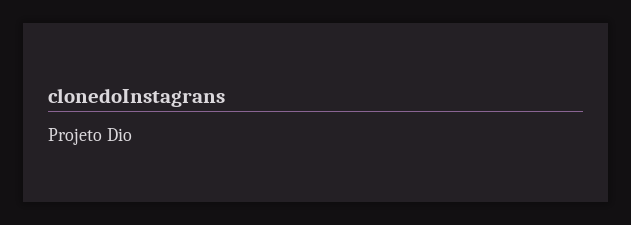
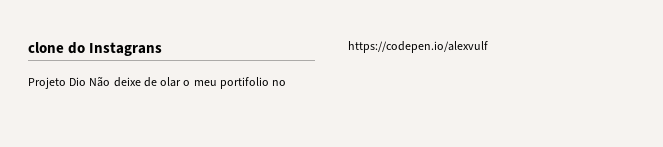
- clonedoInstagrans
+ clone do Instagrans
- Projeto Dio
+ Projeto Dio Não deixe de olar o meu portifolio no https://codepen.io/alexvulf

